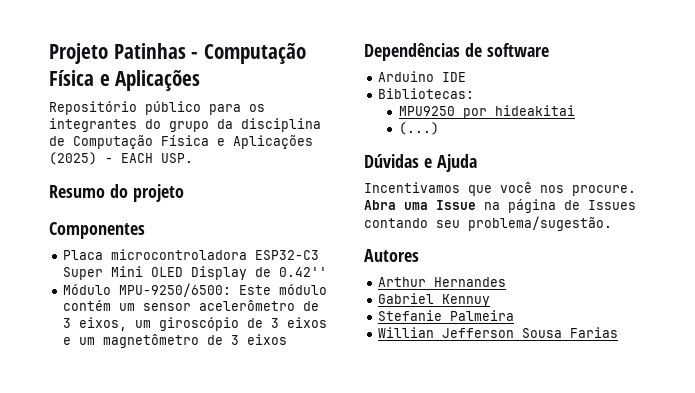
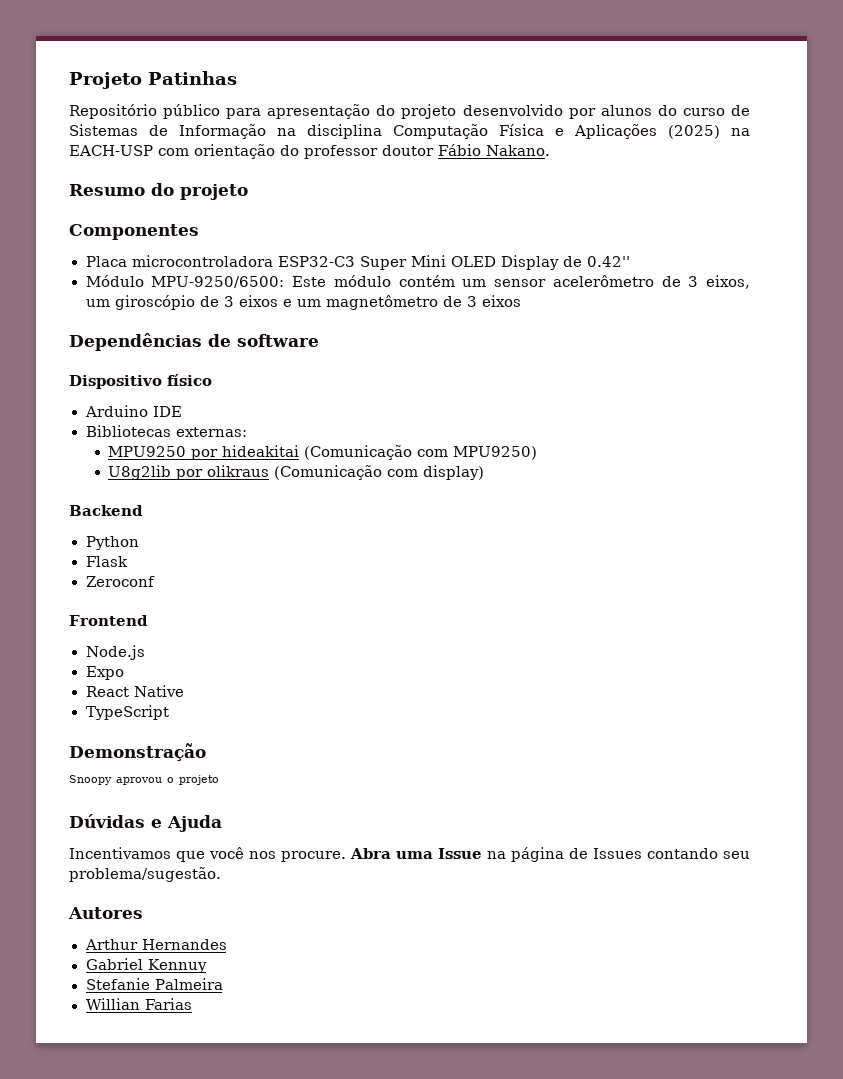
- Projeto Patinhas - Computação Física e Aplicações
- Repositório público para os integrantes do grupo da disciplina de Computação Física e Aplicações (2025) - EACH USP.
+ Projeto Patinhas
+ Repositório público para apresentação do projeto desenvolvido por alunos do curso de Sistemas de Informação na disciplina Computação Física e Aplicações (2025) na EACH-USP com orientação do professor doutor Fábio Nakano.
+ Dispositivo físico
- Bibliotecas:
+ Bibliotecas externas:
- MPU9250 por hideakitai
- (...)
+ MPU9250 por hideakitai (Comunicação com MPU9250)
+ U8g2lib por olikraus (Comunicação com display)
+ Backend
+ Python
+ Flask
+ Zeroconf
+ Frontend
+ Node.js
+ Expo
+ React Native
+ TypeScript
+ Demonstração
+ Snoopy aprovou o projeto
- Willian Jefferson Sousa Farias
+ Willian Farias

